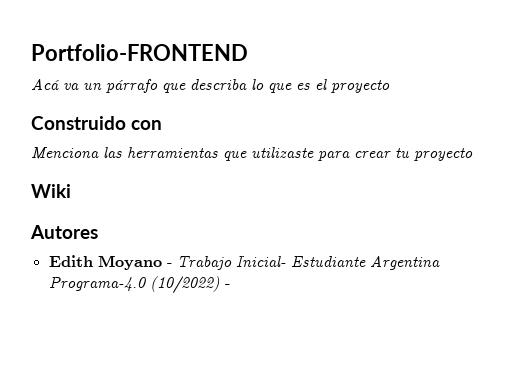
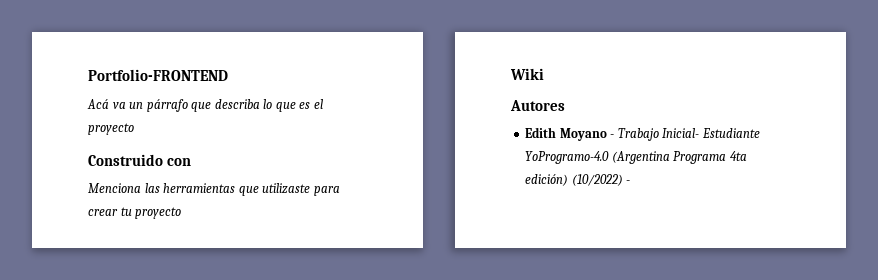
- Edith Moyano - Trabajo Inicial- Estudiante Argentina Programa-4.0 (10/2022) -
+ Edith Moyano - Trabajo Inicial- Estudiante YoProgramo-4.0 (Argentina Programa 4ta edición) (10/2022) -

